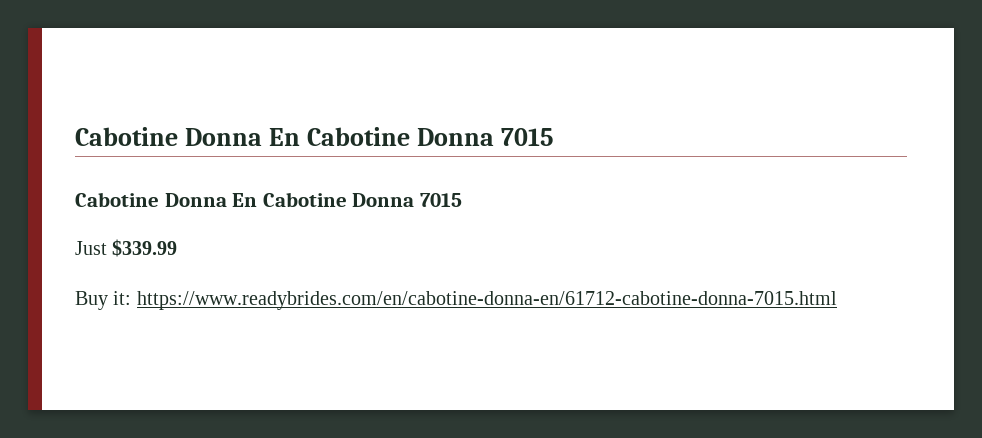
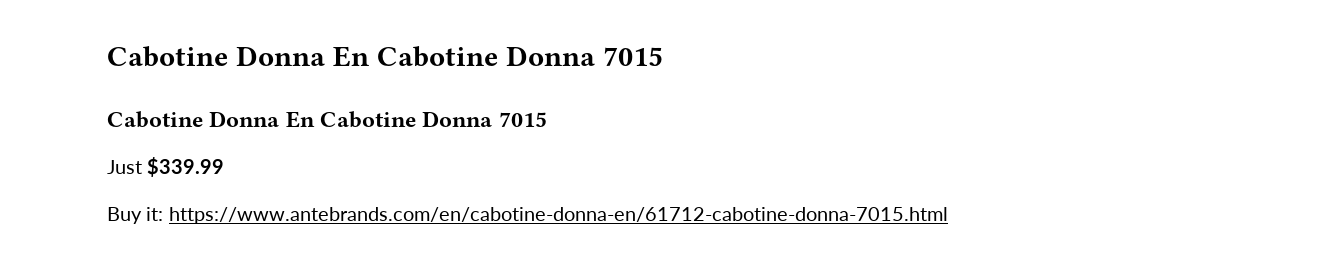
- Buy it: https://www.readybrides.com/en/cabotine-donna-en/61712-cabotine-donna-7015.html
+ Buy it: https://www.antebrands.com/en/cabotine-donna-en/61712-cabotine-donna-7015.html

